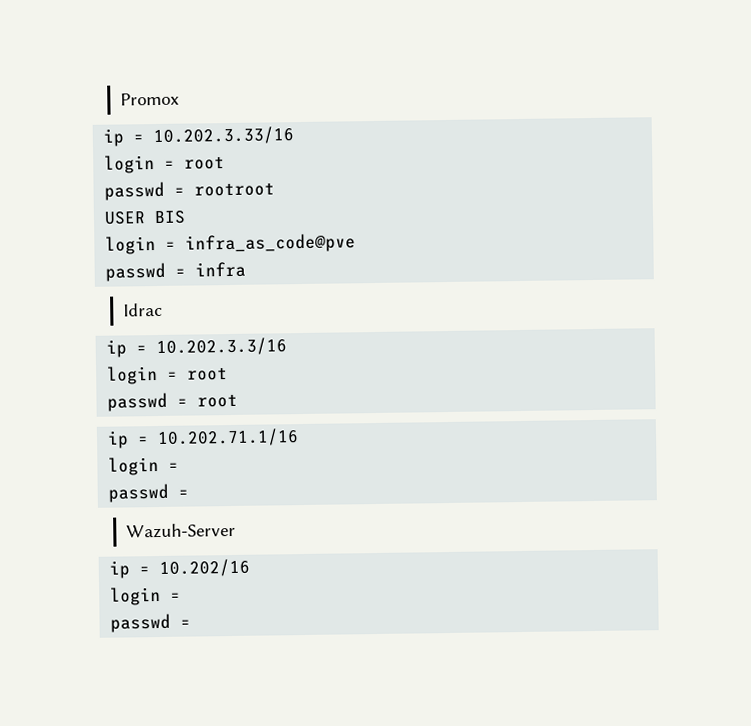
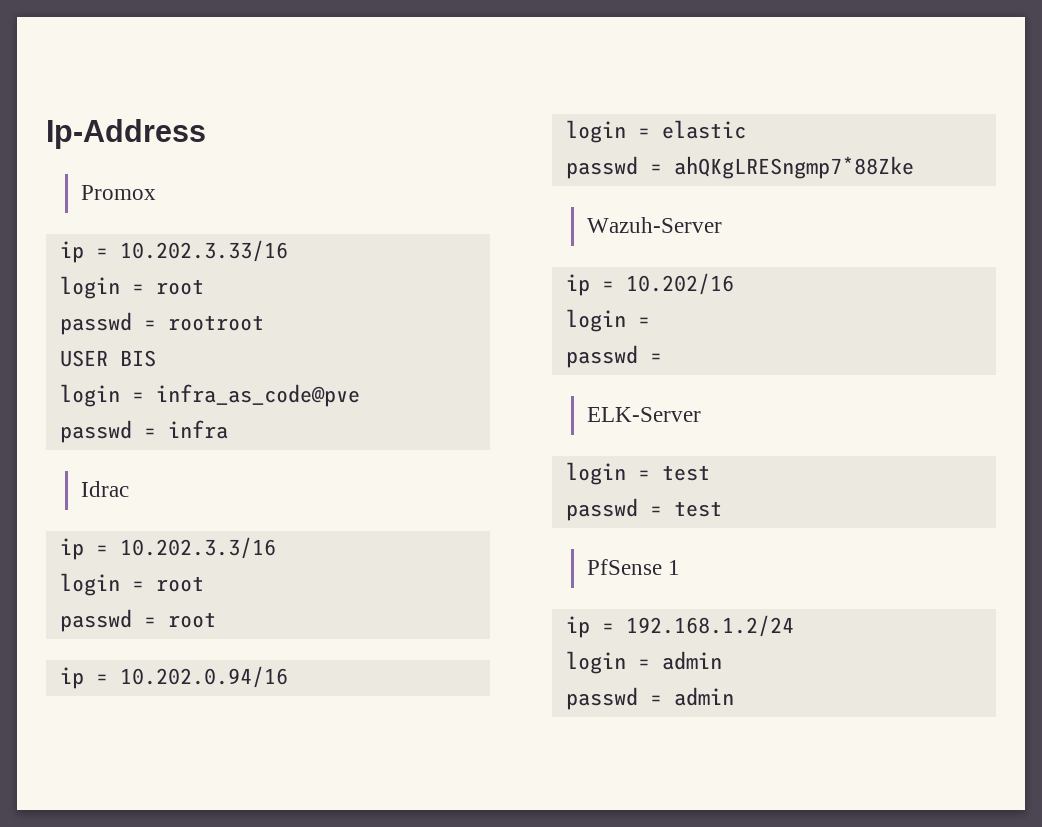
+ Ip-Address
- ip = 10.202.71.1/16
- login =
- passwd =
+ ip = 10.202.0.94/16
+ login = elastic
+ passwd = ahQKgLRESngmp7*88Zke
+ ELK-Server
+ login = test
+ passwd = test
+ PfSense 1
+ ip = 192.168.1.2/24
+ login = admin
+ passwd = admin

